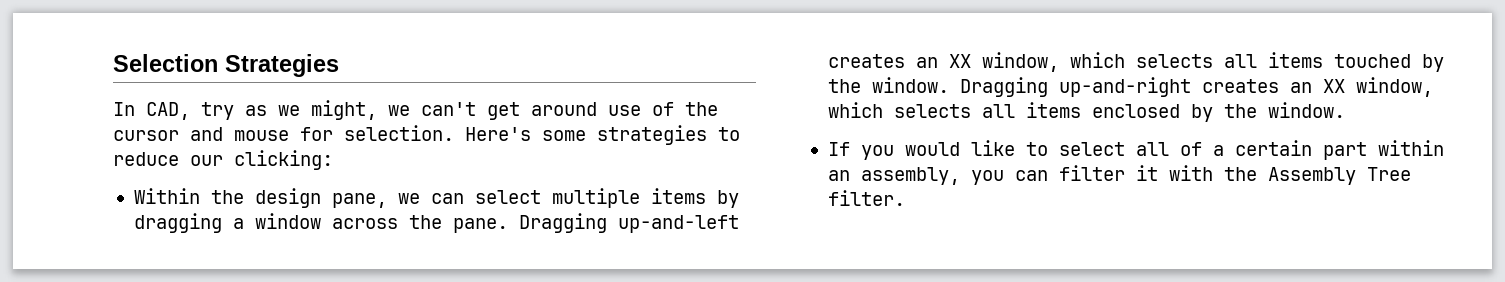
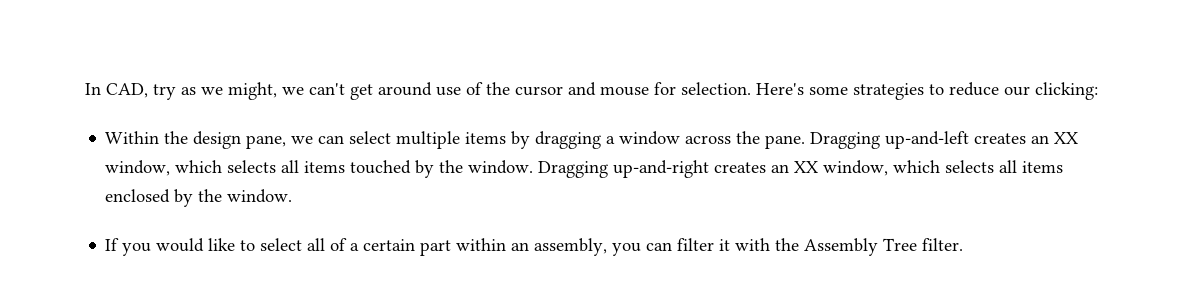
- Selection Strategies

